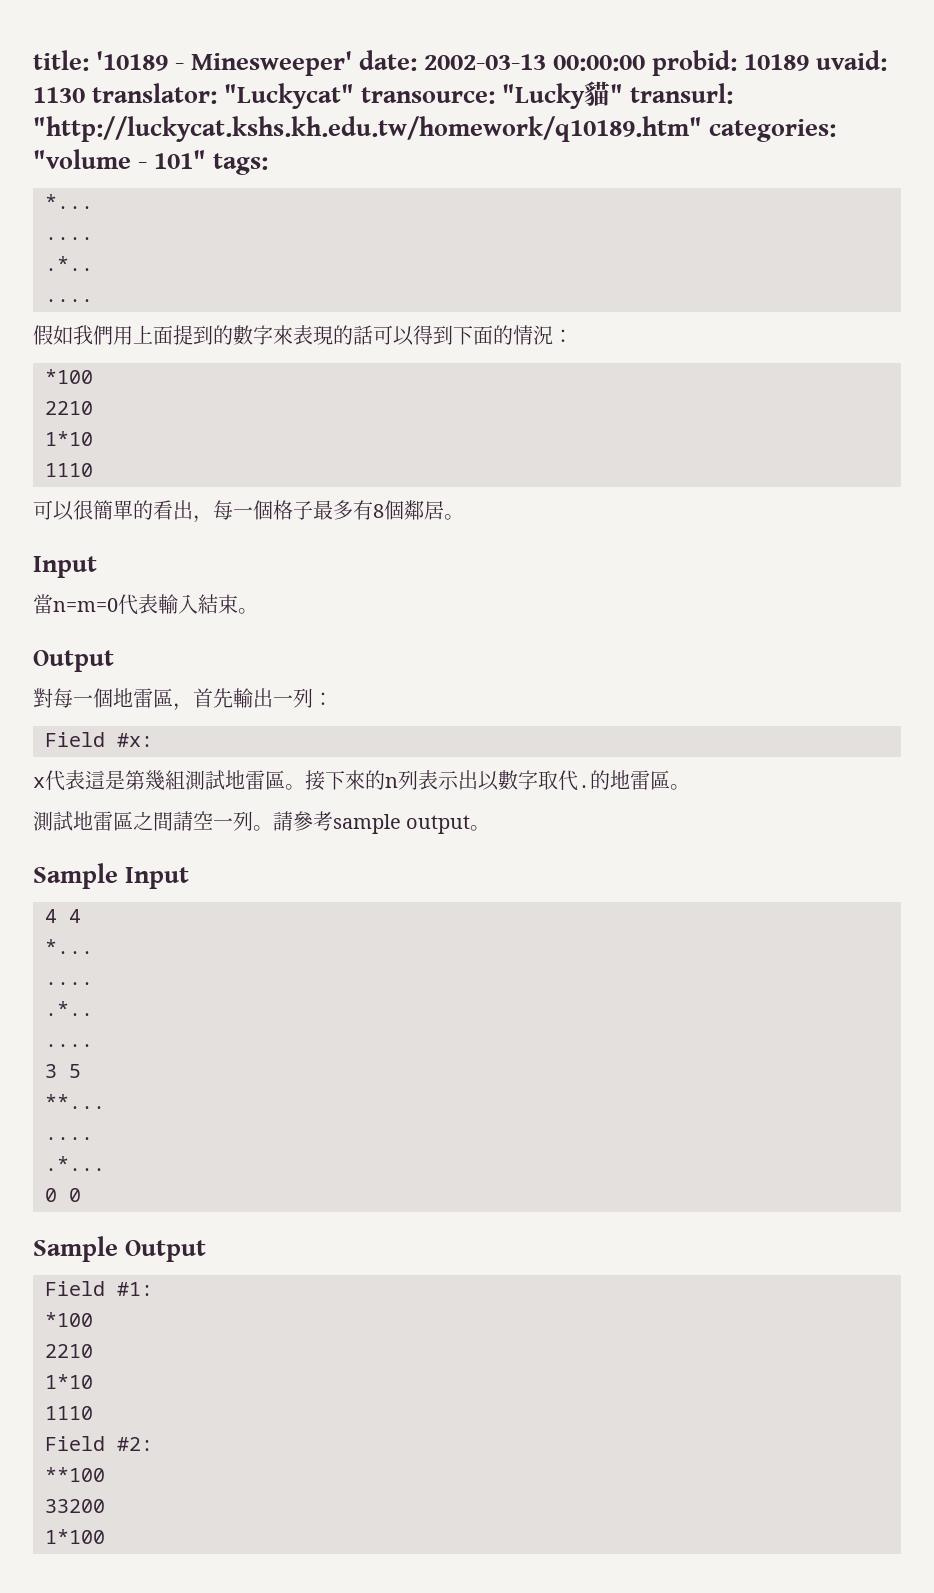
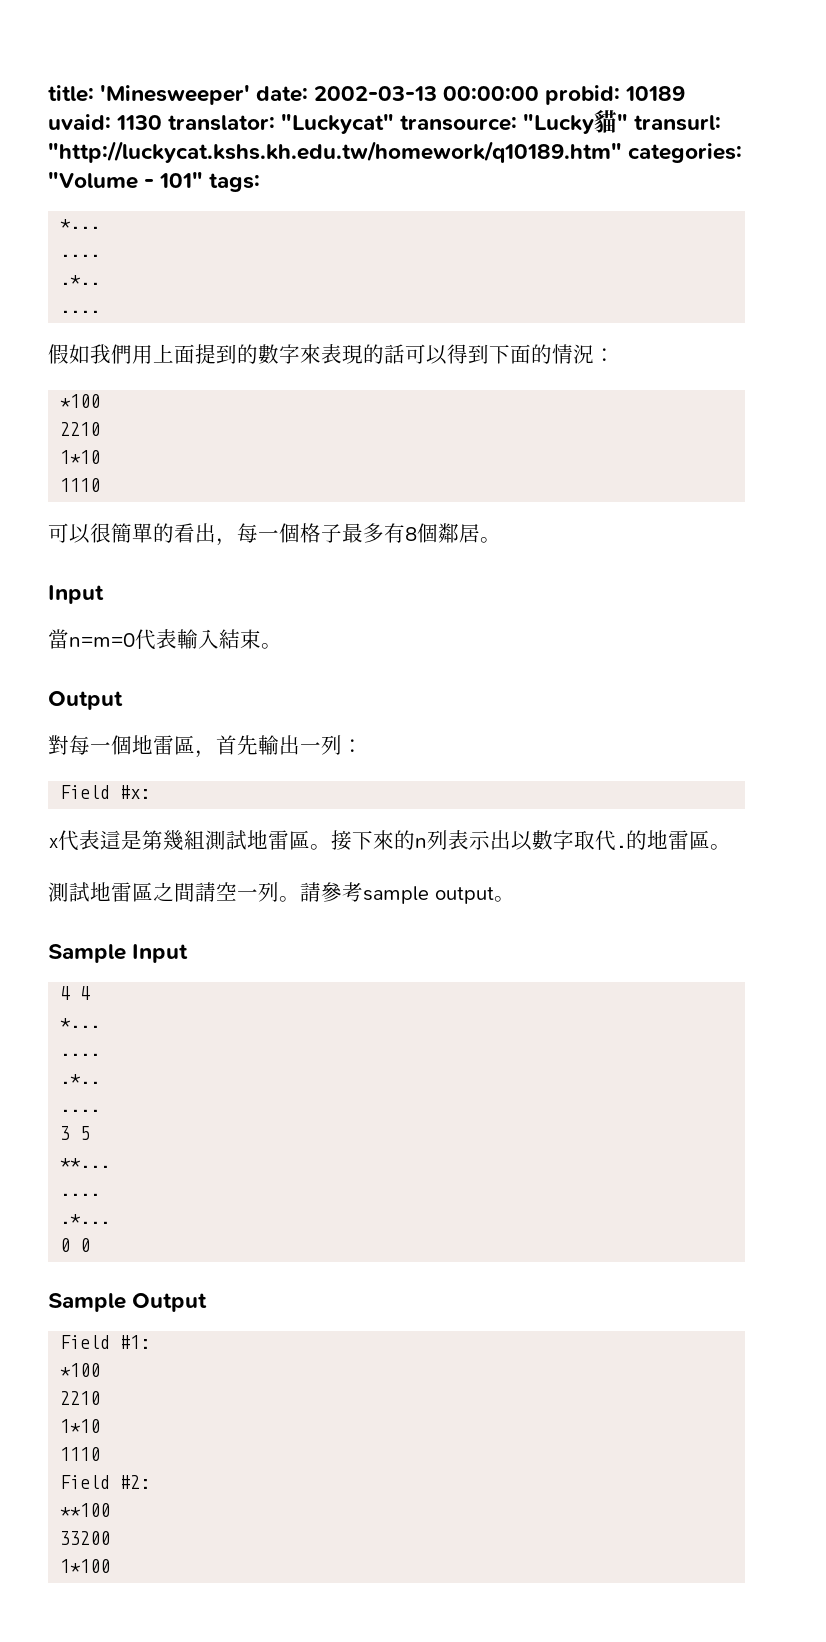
- title: '10189 - Minesweeper' date: 2002-03-13 00:00:00 probid: 10189 uvaid: 1130 translator: "Luckycat" transource: "Lucky貓" transurl: "http://luckycat.kshs.kh.edu.tw/homework/q10189.htm" categories: "volume - 101" tags:
+ title: 'Minesweeper' date: 2002-03-13 00:00:00 probid: 10189 uvaid: 1130 translator: "Luckycat" transource: "Lucky貓" transurl: "http://luckycat.kshs.kh.edu.tw/homework/q10189.htm" categories: "Volume - 101" tags:

